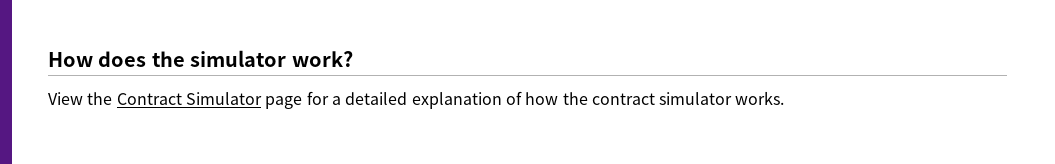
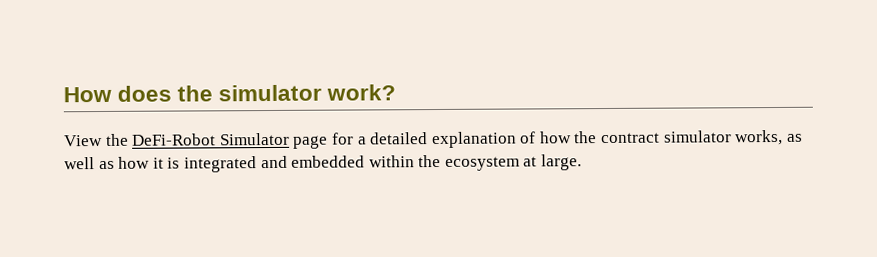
- View the Contract Simulator page for a detailed explanation of how the contract simulator works.
+ View the DeFi-Robot Simulator page for a detailed explanation of how the contract simulator works, as well as how it is integrated and embedded within the ecosystem at large.

